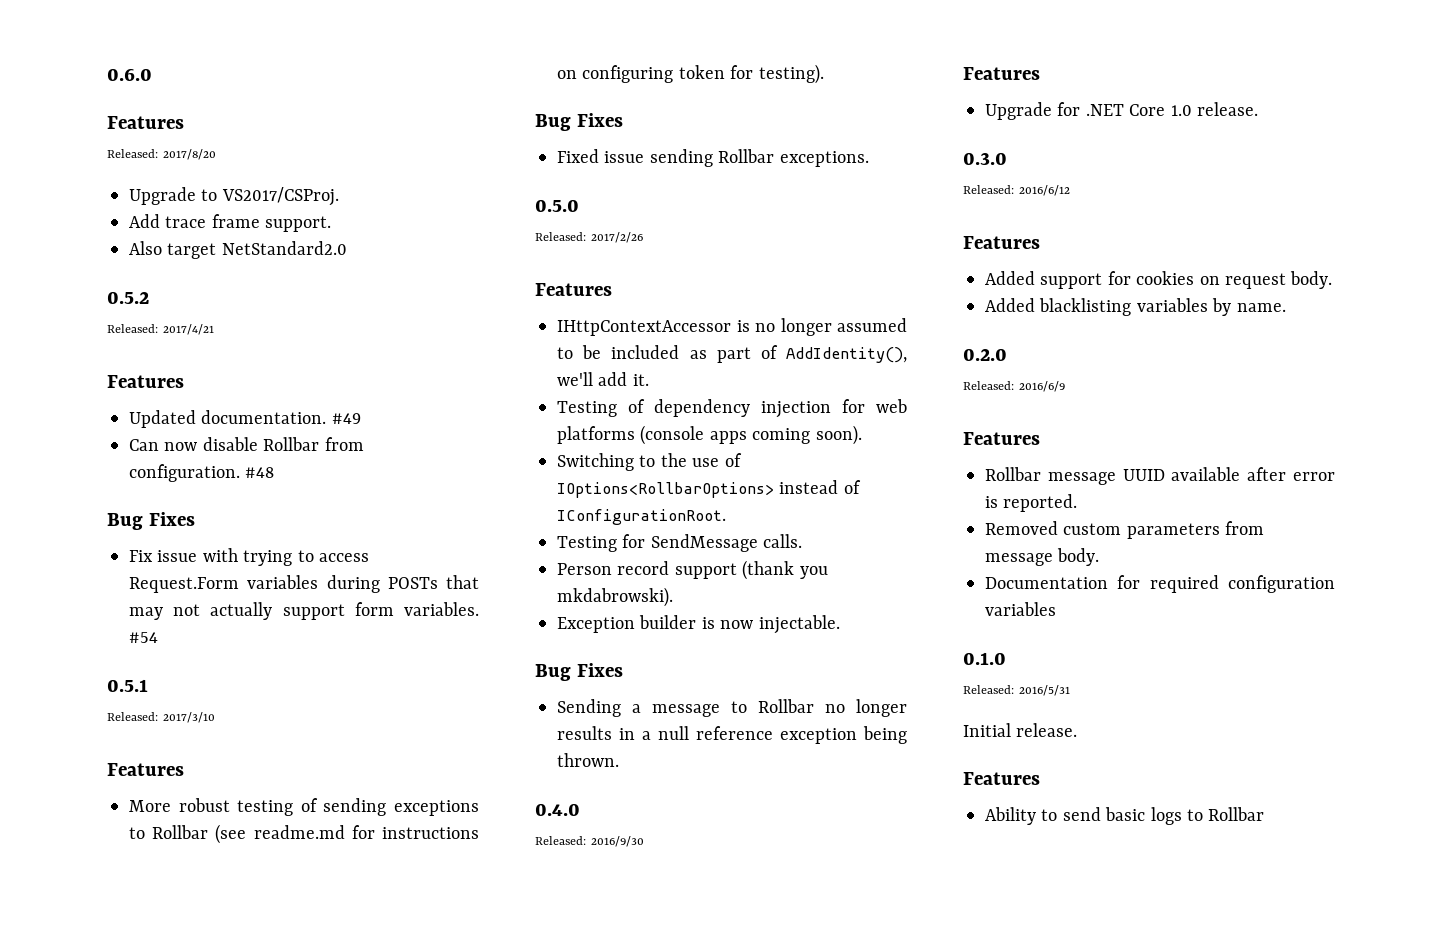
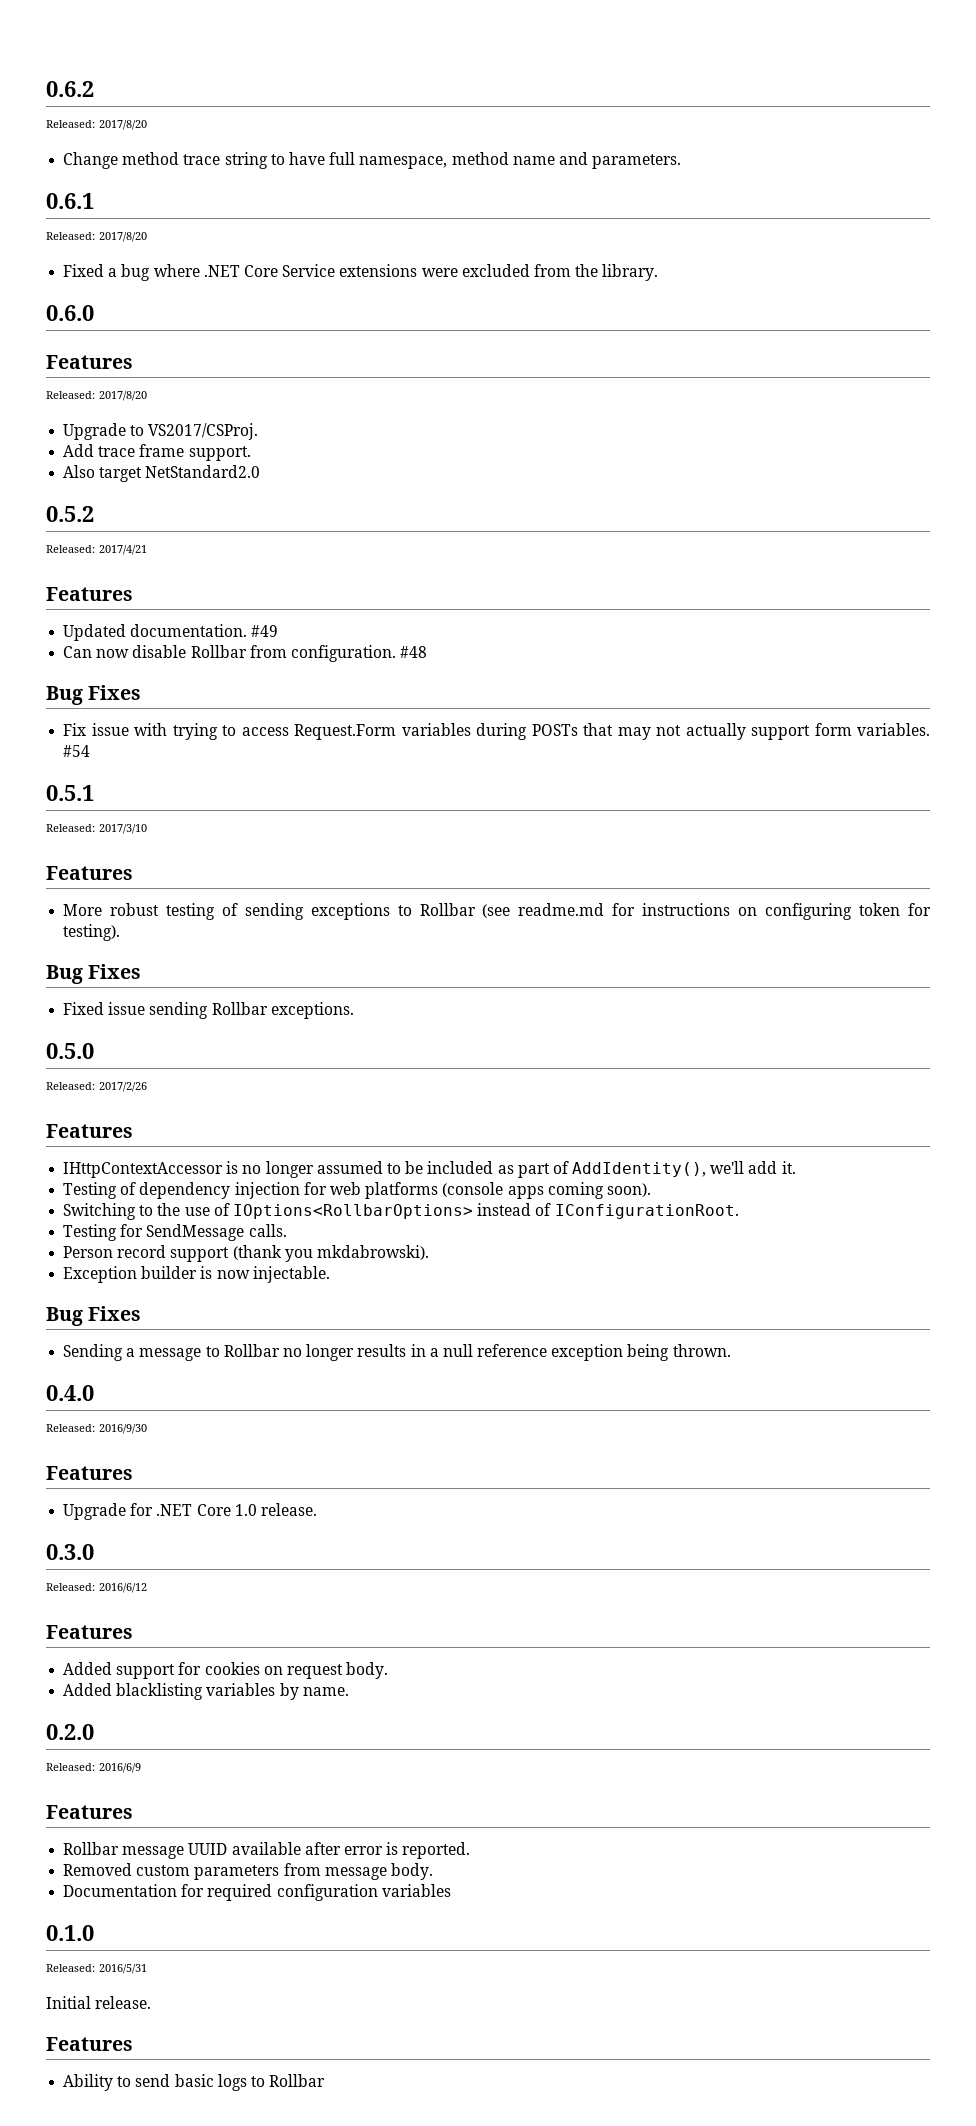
+ 0.6.2
+ Released: 2017/8/20
+ Change method trace string to have full namespace, method name and parameters.
+ 0.6.1
+ Released: 2017/8/20
+ Fixed a bug where .NET Core Service extensions were excluded from the library.

